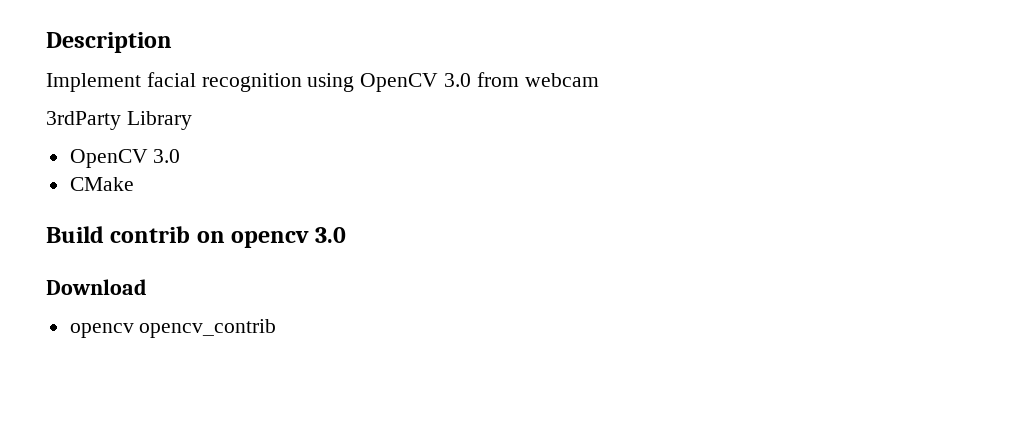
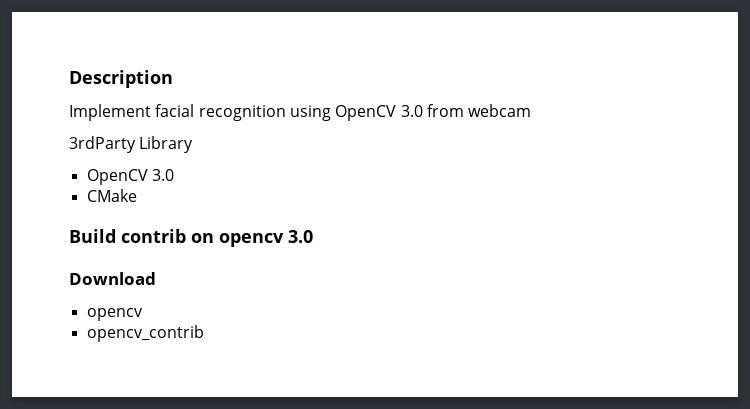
  Download
- opencv opencv_contrib
+ opencv
+ opencv_contrib

